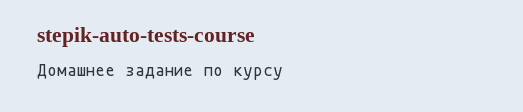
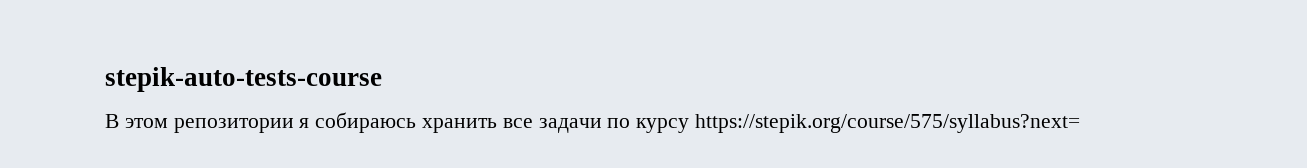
- Домашнее задание по курсу
+ В этом репозитории я собираюсь хранить все задачи по курсу https://stepik.org/course/575/syllabus?next=

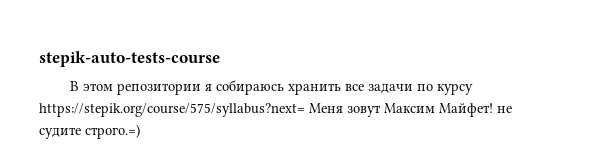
- В этом репозитории я собираюсь хранить все задачи по курсу https://stepik.org/course/575/syllabus?next=
+ В этом репозитории я собираюсь хранить все задачи по курсу https://stepik.org/course/575/syllabus?next= Меня зовут Максим Майфет! не судите строго.=)

